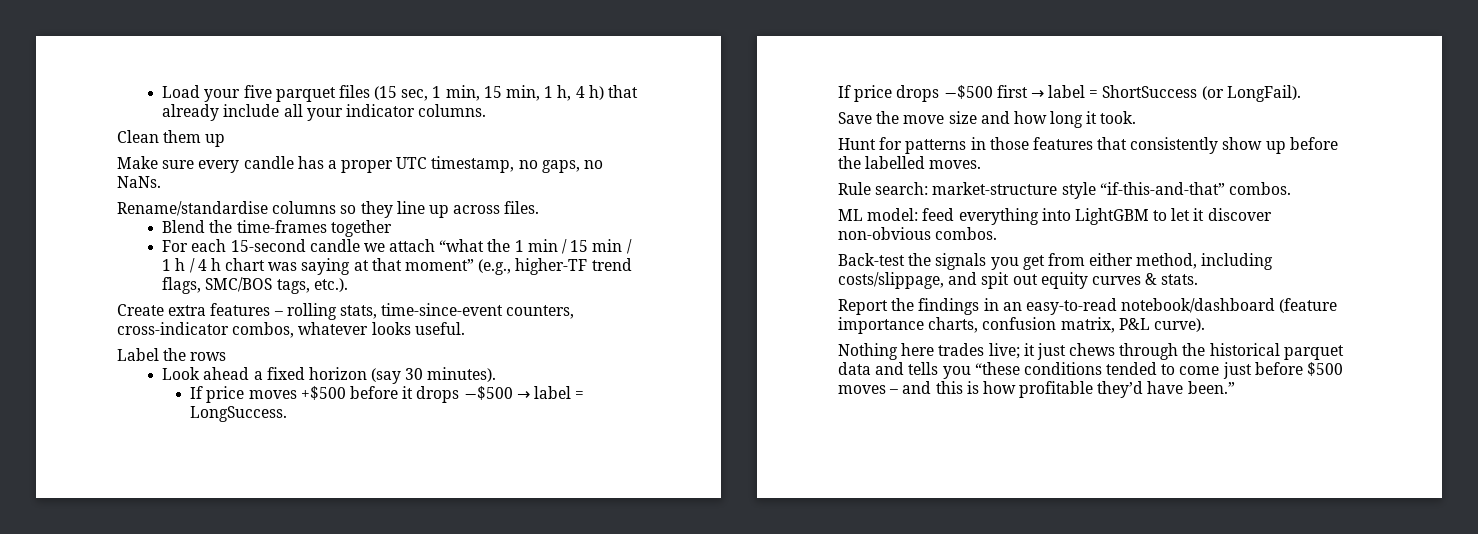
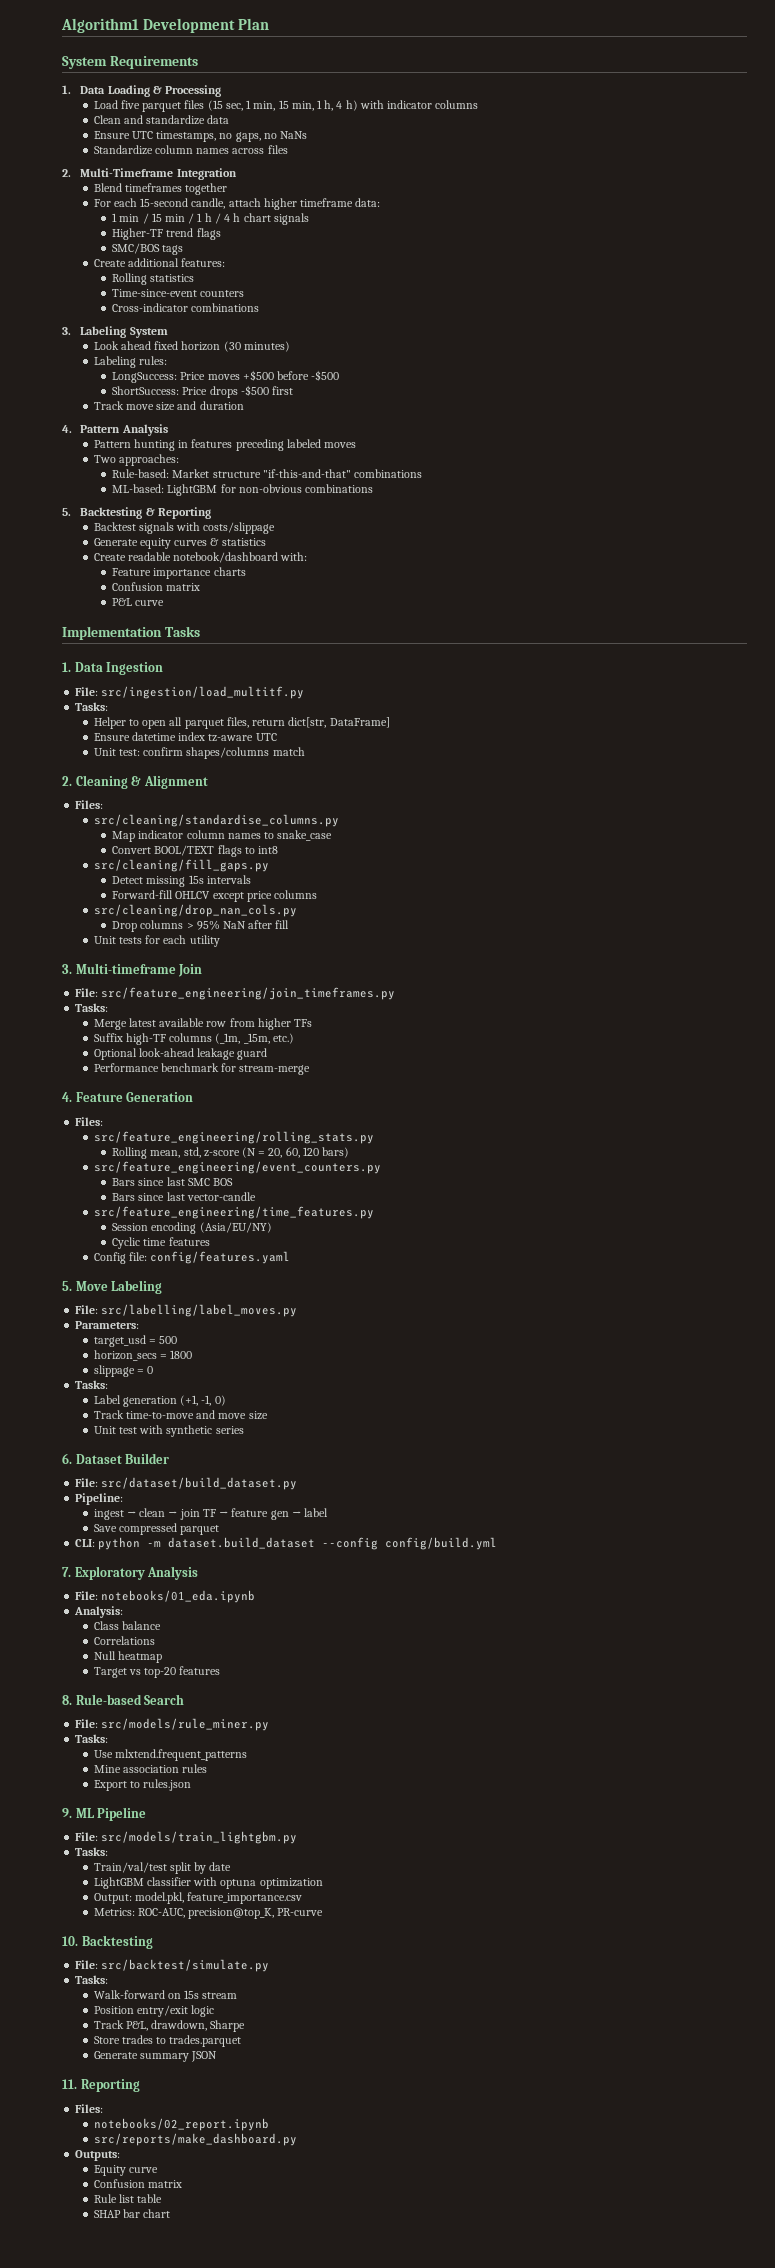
- Load your five parquet files (15 sec, 1 min, 15 min, 1 h, 4 h) that already include all your indicator columns.
- Clean them up
- Make sure every candle has a proper UTC timestamp, no gaps, no NaNs.
- Rename/standardise columns so they line up across files.
+ Algorithm1 Development Plan
+ System Requirements
+ 1. Data Loading & Processing
+ Load five parquet files (15 sec, 1 min, 15 min, 1 h, 4 h) with indicator columns
+ Clean and standardize data
+ Ensure UTC timestamps, no gaps, no NaNs
+ Standardize column names across files
+ 2. Multi-Timeframe Integration
- Blend the time-frames together
+ Blend timeframes together
- For each 15-second candle we attach “what the 1 min / 15 min / 1 h / 4 h chart was saying at that moment” (e.g., higher-TF trend flags, SMC/BOS tags, etc.).
- Create extra features – rolling stats, time-since-event counters, cross-indicator combos, whatever looks useful.
- Label the rows
+ For each 15-second candle, attach higher timeframe data:
+ 1 min / 15 min / 1 h / 4 h chart signals
+ Higher-TF trend flags
+ SMC/BOS tags
+ Create additional features:
+ Rolling statistics
+ Time-since-event counters
+ Cross-indicator combinations
+ 3. Labeling System
- Look ahead a fixed horizon (say 30 minutes).
- If price moves +$500 before it drops −$500 → label = LongSuccess.
- If price drops −$500 first → label = ShortSuccess (or LongFail).
- Save the move size and how long it took.
- Hunt for patterns in those features that consistently show up before the labelled moves.
- Rule search: market-structure style “if-this-and-that” combos.
- ML model: feed everything into LightGBM to let it discover non-obvious combos.
- Back-test the signals you get from either method, including costs/slippage, and spit out equity curves & stats.
- Report the findings in an easy-to-read notebook/dashboard (feature importance charts, confusion matrix, P&L curve).
- Nothing here trades live; it just chews through the historical parquet data and tells you “these conditions tended to come just before $500 moves – and this is how profitable they’d have been.”
+ Look ahead fixed horizon (30 minutes)
+ Labeling rules:
+ LongSuccess: Price moves +$500 before -$500
+ ShortSuccess: Price drops -$500 first
+ Track move size and duration
+ 4. Pattern Analysis
+ Pattern hunting in features preceding labeled moves
+ Two approaches:
+ Rule-based: Market structure "if-this-and-that" combinations
+ ML-based: LightGBM for non-obvious combinations
+ 5. Backtesting & Reporting
+ Backtest signals with costs/slippage
+ Generate equity curves & statistics
+ Create readable notebook/dashboard with:
+ Feature importance charts
+ Confusion matrix
+ P&L curve
+ Implementation Tasks
+ 1. Data Ingestion
+ File: src/ingestion/load_multitf.py
+ Tasks:
+ Helper to open all parquet files, return dict[str, DataFrame]
+ Ensure datetime index tz-aware UTC
+ Unit test: confirm shapes/columns match
+ 2. Cleaning & Alignment
+ Files:
+ src/cleaning/standardise_columns.py
+ Map indicator column names to snake_case
+ Convert BOOL/TEXT flags to int8
+ src/cleaning/fill_gaps.py
+ Detect missing 15s intervals
+ Forward-fill OHLCV except price columns
+ src/cleaning/drop_nan_cols.py
+ Drop columns > 95% NaN after fill
+ Unit tests for each utility
+ 3. Multi-timeframe Join
+ File: src/feature_engineering/join_timeframes.py
+ Tasks:
+ Merge latest available row from higher TFs
+ Suffix high-TF columns (_1m, _15m, etc.)
+ Optional look-ahead leakage guard
+ Performance benchmark for stream-merge
+ 4. Feature Generation
+ Files:
+ src/feature_engineering/rolling_stats.py
+ Rolling mean, std, z-score (N = 20, 60, 120 bars)
+ src/feature_engineering/event_counters.py
+ Bars since last SMC BOS
+ Bars since last vector-candle
+ src/feature_engineering/time_features.py
+ Session encoding (Asia/EU/NY)
+ Cyclic time features
+ Config file: config/features.yaml
+ 5. Move Labeling
+ File: src/labelling/label_moves.py
+ Parameters:
+ target_usd = 500
+ horizon_secs = 1800
+ slippage = 0
+ Tasks:
+ Label generation (+1, -1, 0)
+ Track time-to-move and move size
+ Unit test with synthetic series
+ 6. Dataset Builder
+ File: src/dataset/build_dataset.py
+ Pipeline:
+ ingest → clean → join TF → feature gen → label
+ Save compressed parquet
+ CLI: python -m dataset.build_dataset --config config/build.yml
+ 7. Exploratory Analysis
+ File: notebooks/01_eda.ipynb
+ Analysis:
+ Class balance
+ Correlations
+ Null heatmap
+ Target vs top-20 features
+ 8. Rule-based Search
+ File: src/models/rule_miner.py
+ Tasks:
+ Use mlxtend.frequent_patterns
+ Mine association rules
+ Export to rules.json
+ 9. ML Pipeline
+ File: src/models/train_lightgbm.py
+ Tasks:
+ Train/val/test split by date
+ LightGBM classifier with optuna optimization
+ Output: model.pkl, feature_importance.csv
+ Metrics: ROC-AUC, precision@top_K, PR-curve
+ 10. Backtesting
+ File: src/backtest/simulate.py
+ Tasks:
+ Walk-forward on 15s stream
+ Position entry/exit logic
+ Track P&L, drawdown, Sharpe
+ Store trades to trades.parquet
+ Generate summary JSON
+ 11. Reporting
+ Files:
+ notebooks/02_report.ipynb
+ src/reports/make_dashboard.py
+ Outputs:
+ Equity curve
+ Confusion matrix
+ Rule list table
+ SHAP bar chart

